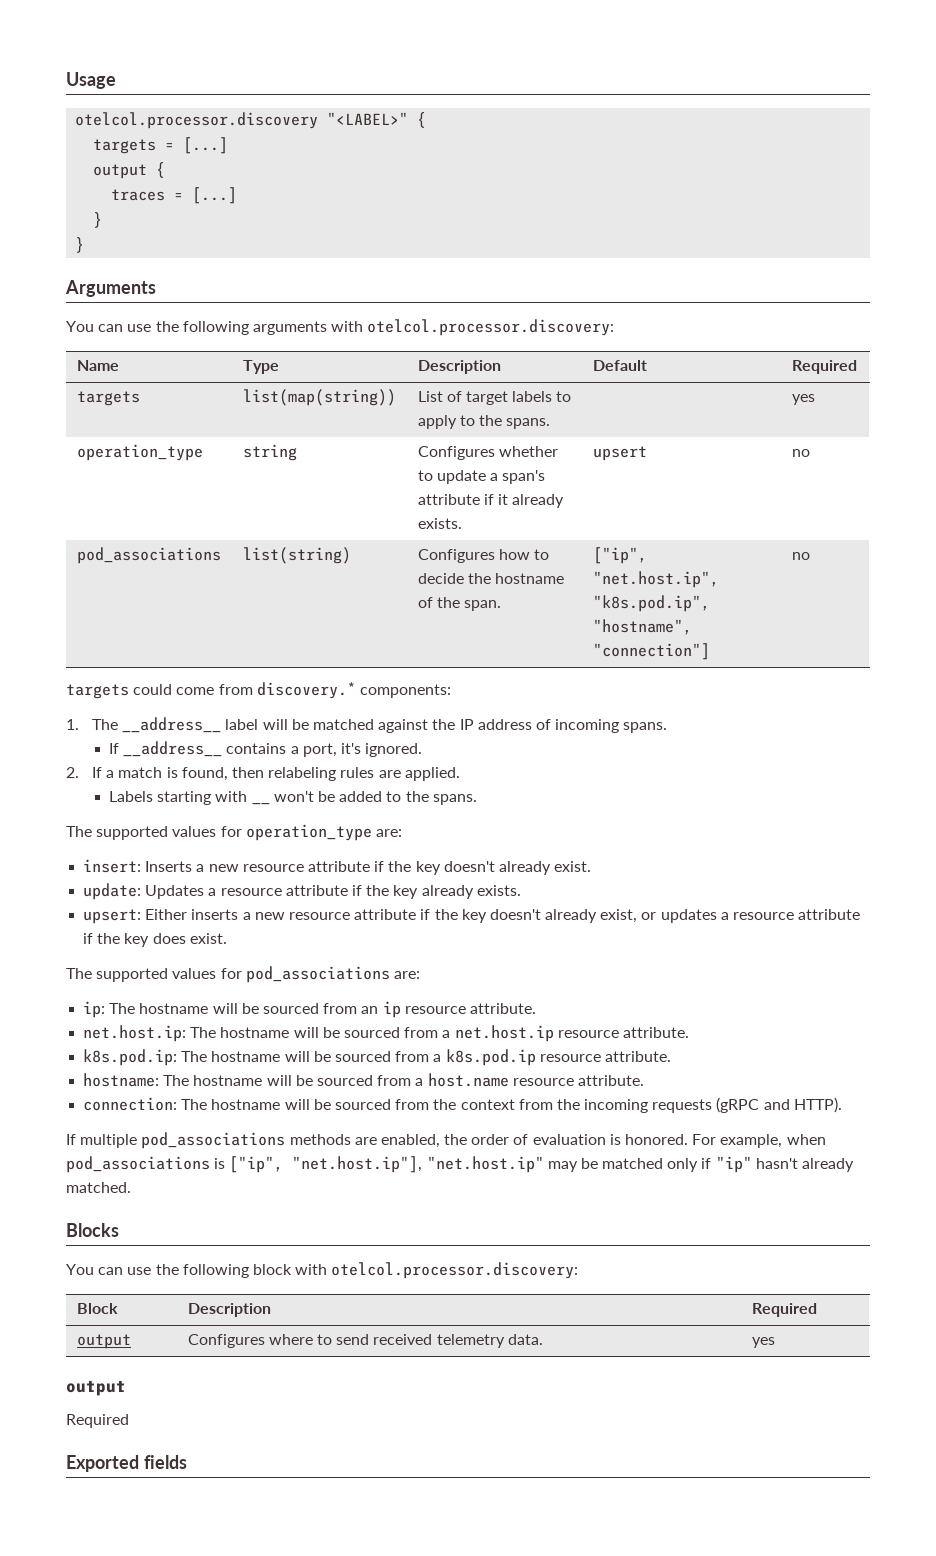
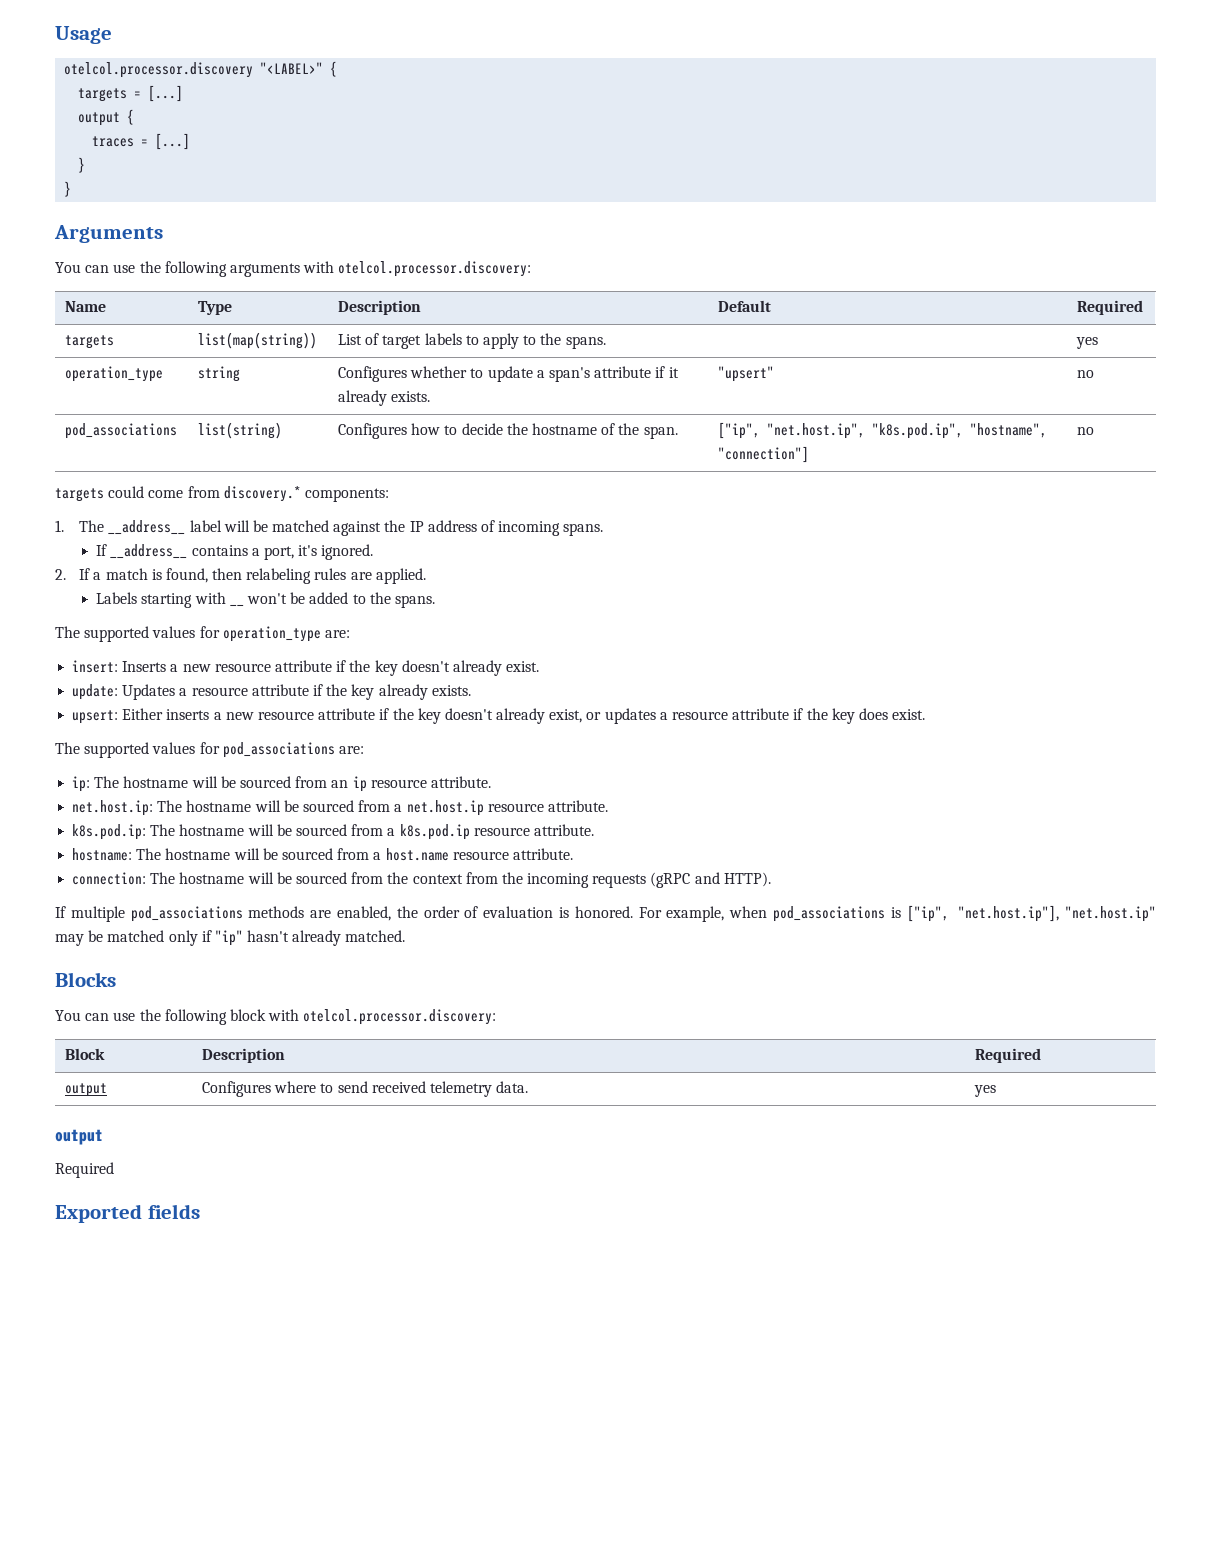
- operation_type | string | Configures whether to update a span's attribute if it already exists. | upsert | no
+ operation_type | string | Configures whether to update a span's attribute if it already exists. | "upsert" | no

